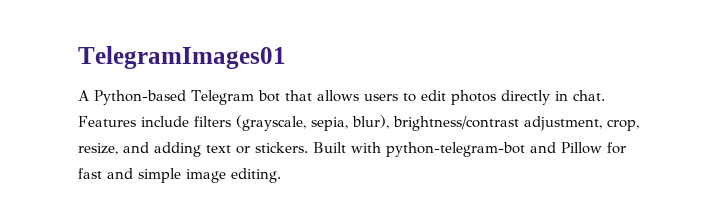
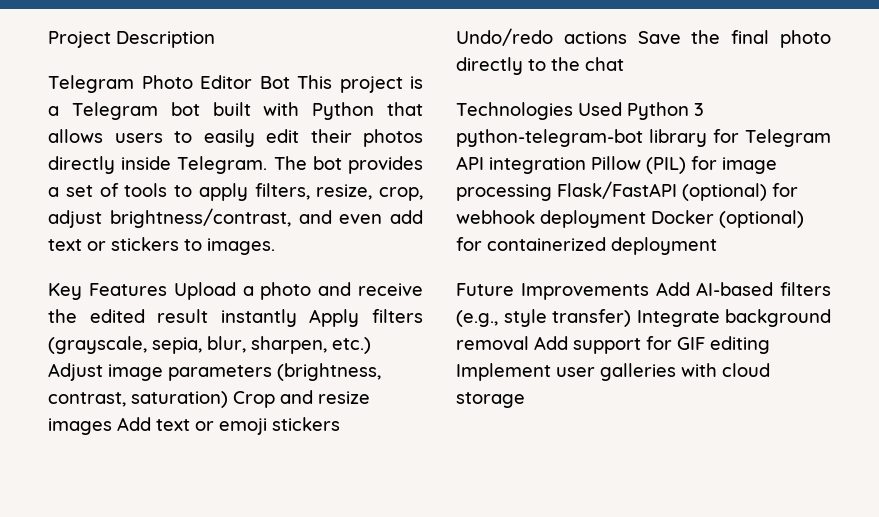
- TelegramImages01
- A Python-based Telegram bot that allows users to edit photos directly in chat. Features include filters (grayscale, sepia, blur), brightness/contrast adjustment, crop, resize, and adding text or stickers. Built with python-telegram-bot and Pillow for fast and simple image editing.
+ Project Description
+ Telegram Photo Editor Bot This project is a Telegram bot built with Python that allows users to easily edit their photos directly inside Telegram. The bot provides a set of tools to apply filters, resize, crop, adjust brightness/contrast, and even add text or stickers to images.
+ Key Features Upload a photo and receive the edited result instantly Apply filters (grayscale, sepia, blur, sharpen, etc.) Adjust image parameters (brightness, contrast, saturation) Crop and resize images Add text or emoji stickers Undo/redo actions Save the final photo directly to the chat
+ Technologies Used Python 3 python-telegram-bot library for Telegram API integration Pillow (PIL) for image processing Flask/FastAPI (optional) for webhook deployment Docker (optional) for containerized deployment
+ Future Improvements Add AI-based filters (e.g., style transfer) Integrate background removal Add support for GIF editing Implement user galleries with cloud storage

